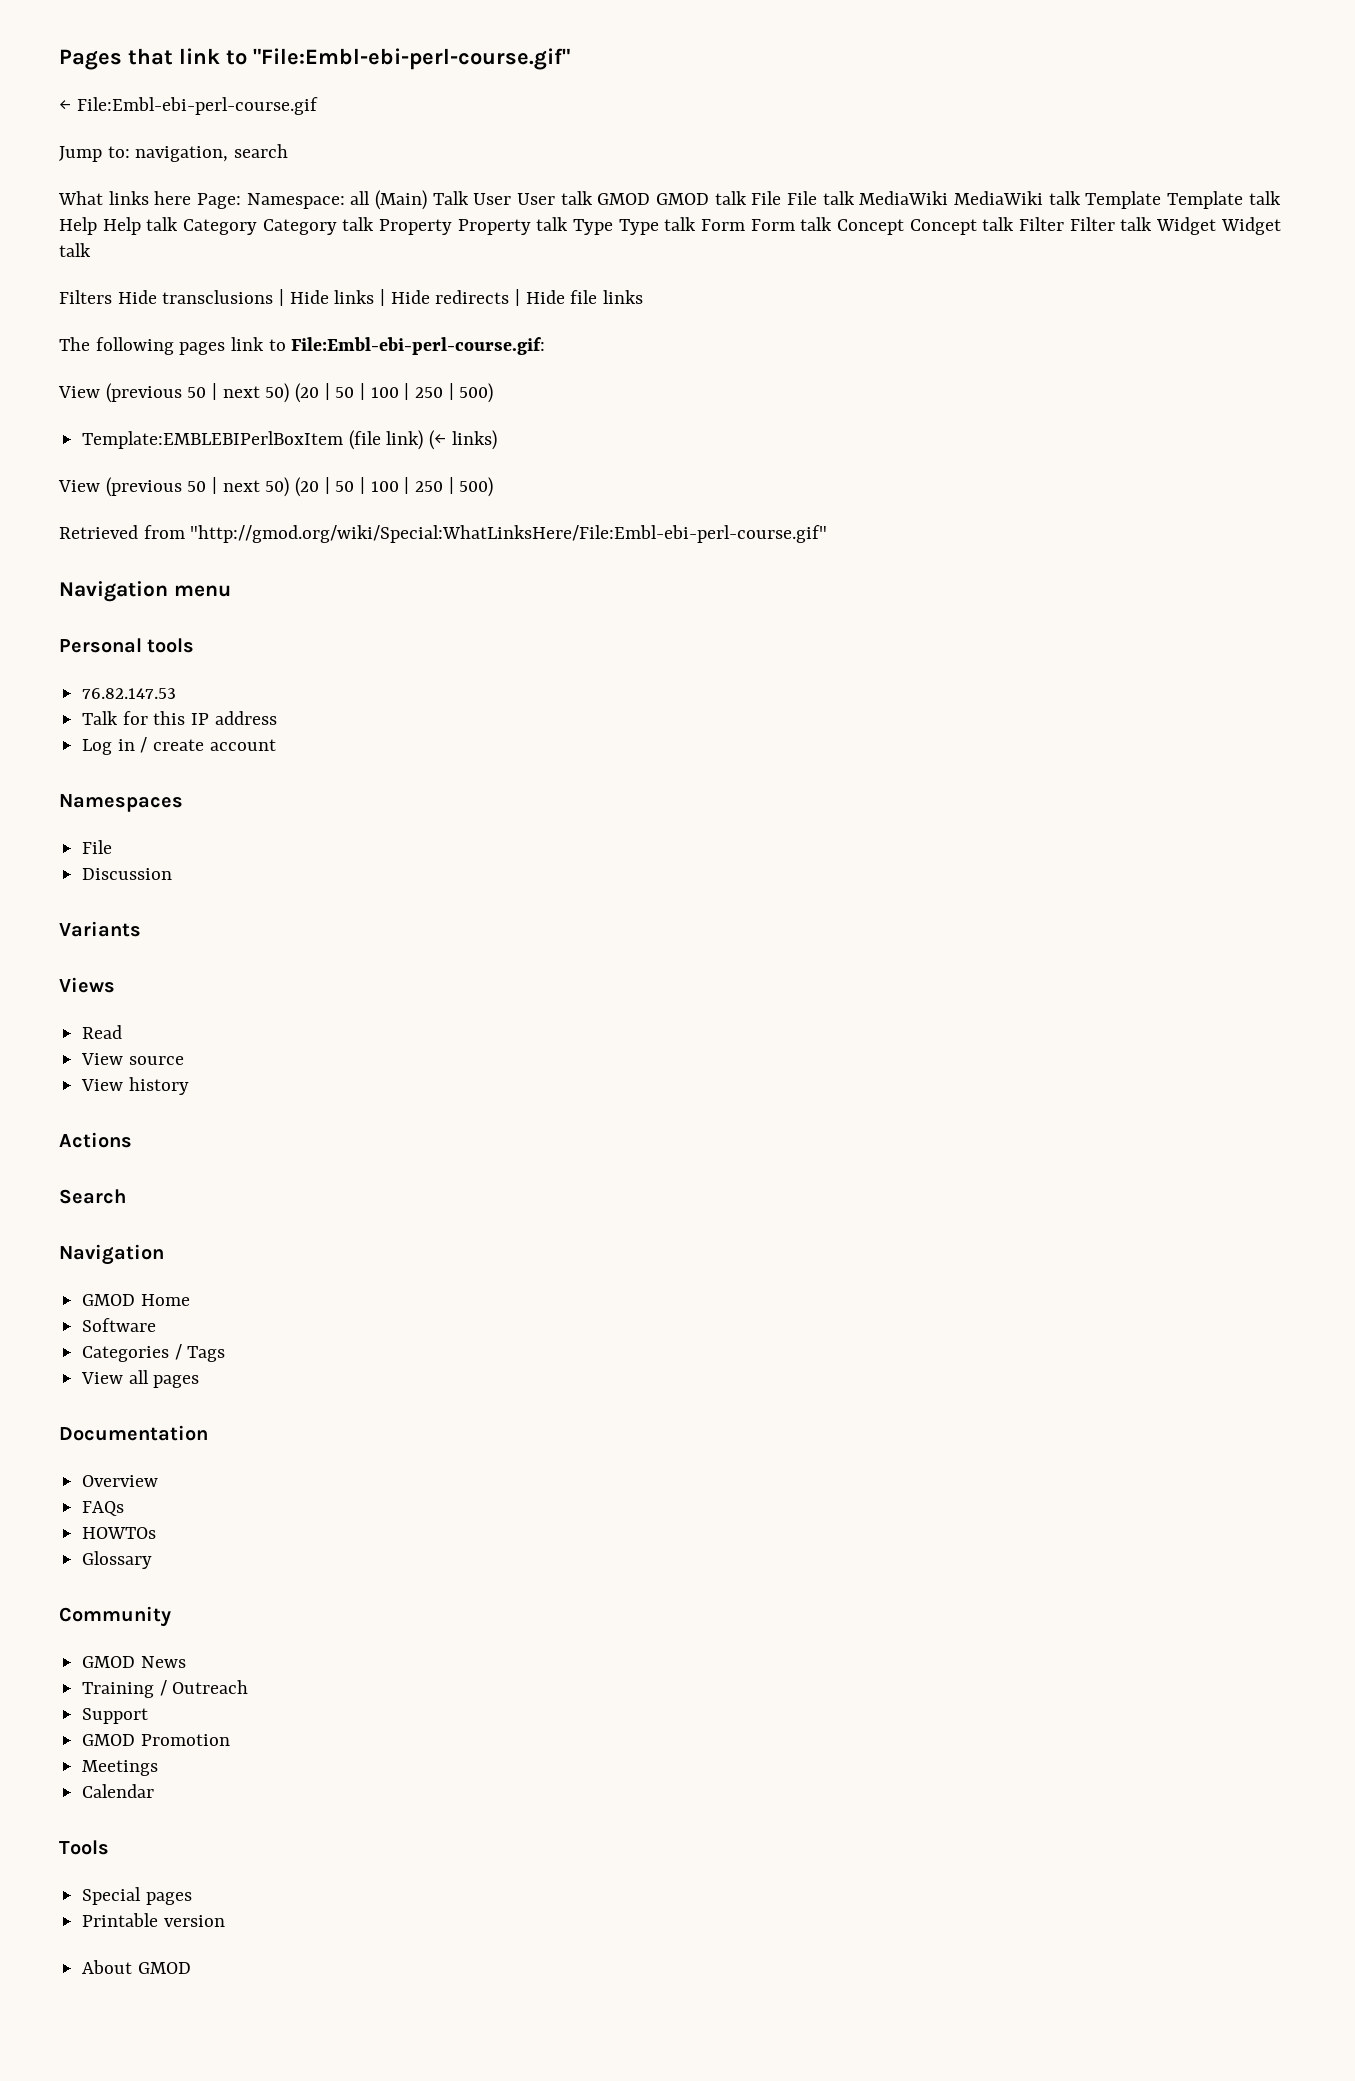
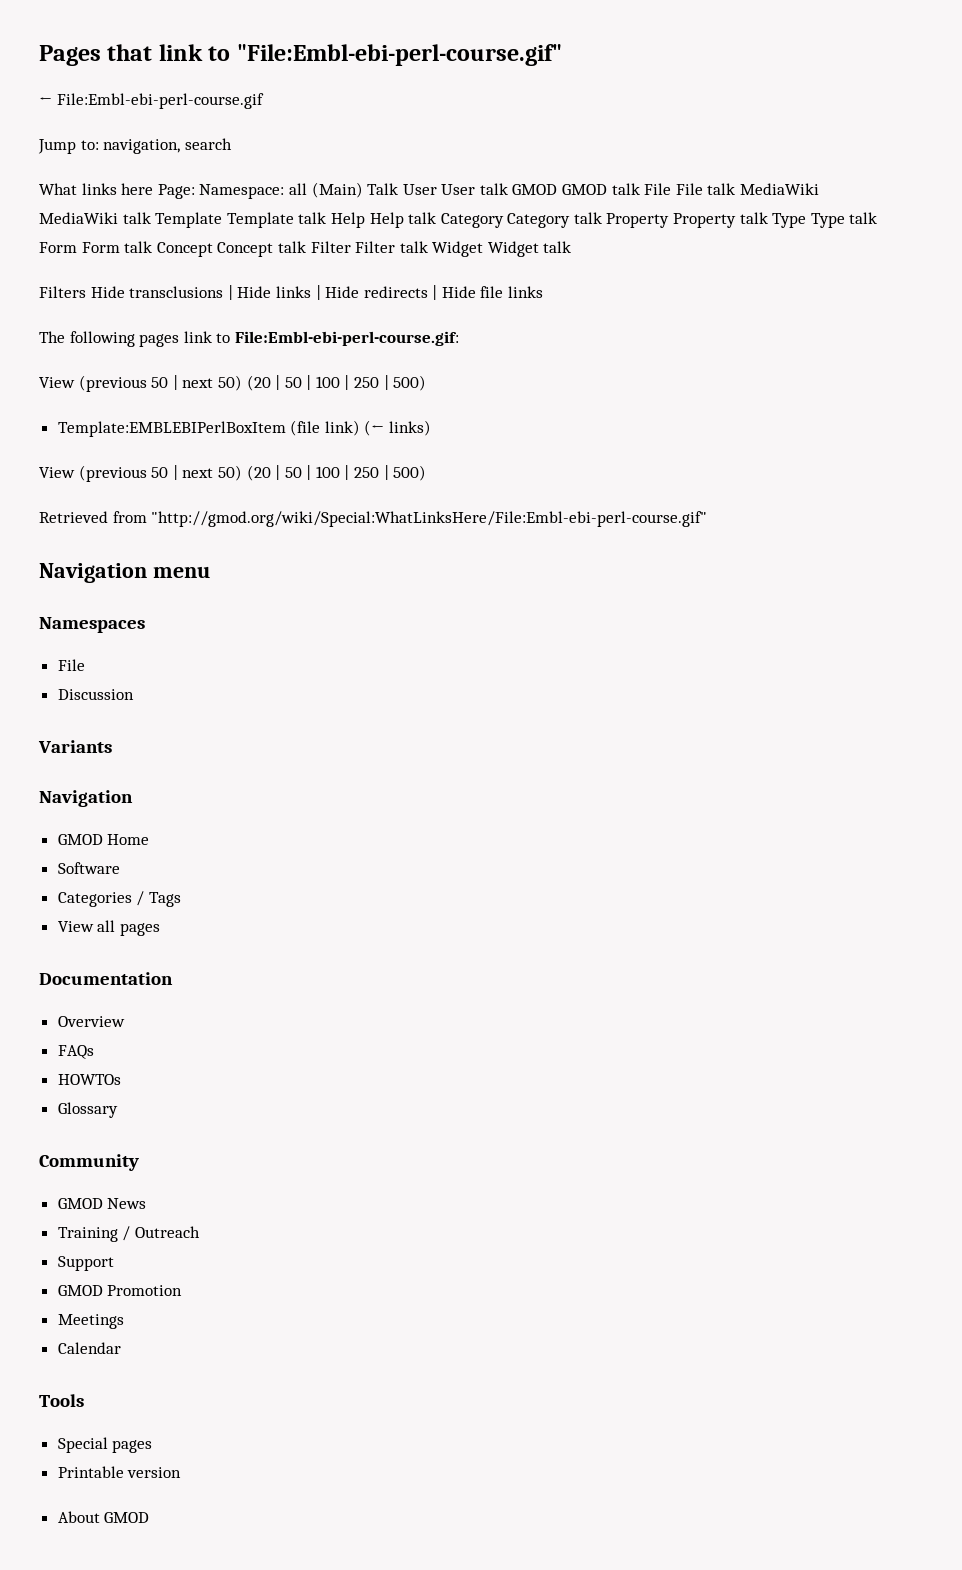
- Personal tools
- 76.82.147.53
- Talk for this IP address
- Log in / create account
  Namespaces
  File
  Discussion
  Variants
- Views
- Read
- View source
- View history
- Actions
- Search

